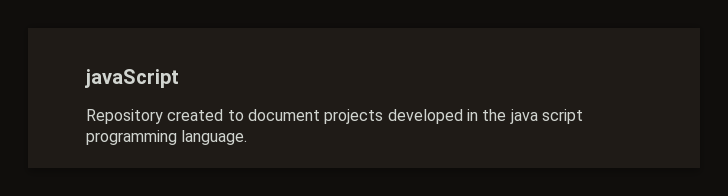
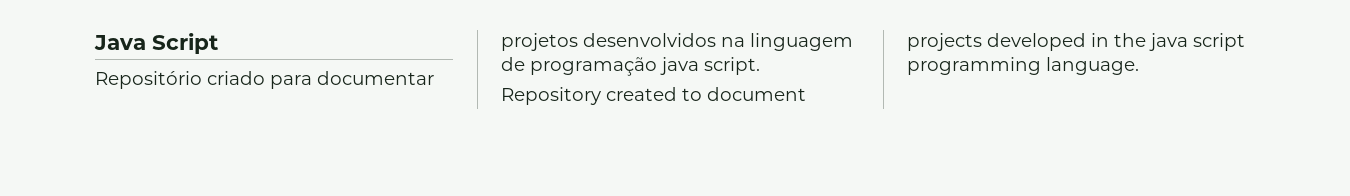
- javaScript
+ Java Script
+ Repositório criado para documentar projetos desenvolvidos na linguagem de programação java script.

